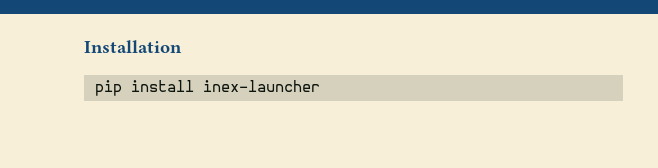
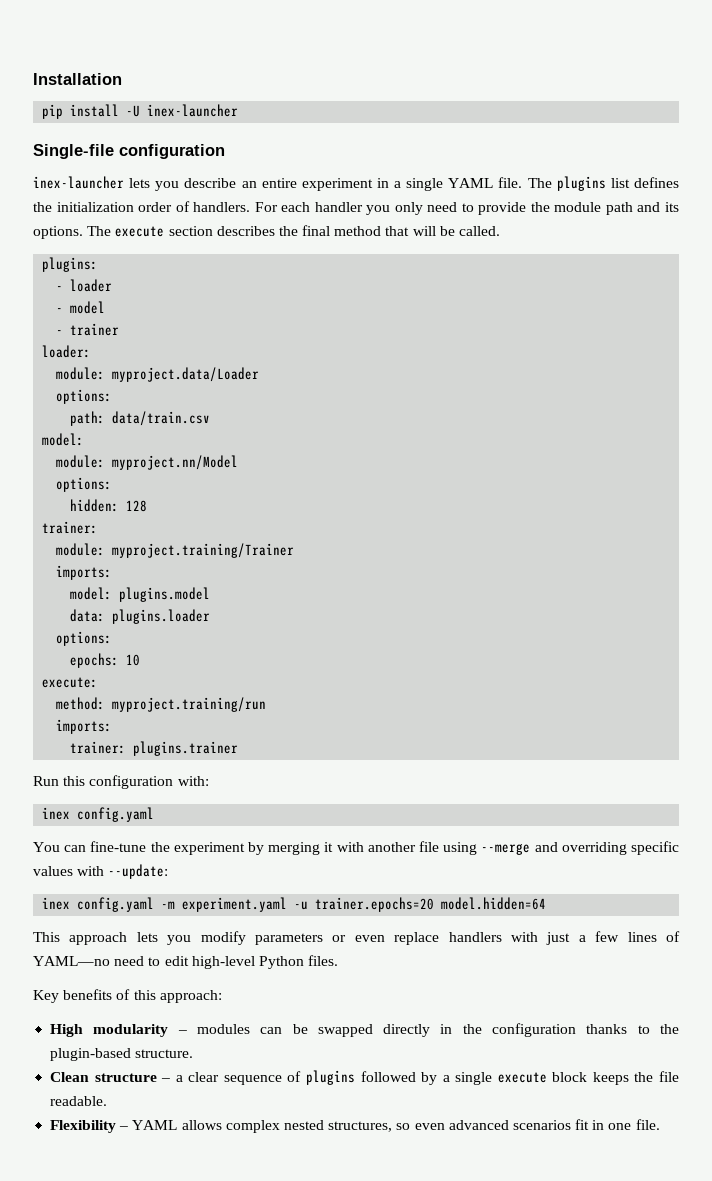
- pip install inex-launcher
+ pip install -U inex-launcher
+ Single-file configuration
+ inex-launcher lets you describe an entire experiment in a single YAML file. The plugins list defines the initialization order of handlers. For each handler you only need to provide the module path and its options. The execute section describes the final method that will be called.
+ plugins:
+ - loader
+ - model
+ - trainer
+ loader:
+ module: myproject.data/Loader
+ options:
+ path: data/train.csv
+ model:
+ module: myproject.nn/Model
+ options:
+ hidden: 128
+ trainer:
+ module: myproject.training/Trainer
+ imports:
+ model: plugins.model
+ data: plugins.loader
+ options:
+ epochs: 10
+ execute:
+ method: myproject.training/run
+ imports:
+ trainer: plugins.trainer
+ Run this configuration with:
+ inex config.yaml
+ You can fine-tune the experiment by merging it with another file using --merge and overriding specific values with --update:
+ inex config.yaml -m experiment.yaml -u trainer.epochs=20 model.hidden=64
+ This approach lets you modify parameters or even replace handlers with just a few lines of YAML—no need to edit high‑level Python files.
+ Key benefits of this approach:
+ High modularity – modules can be swapped directly in the configuration thanks to the plugin-based structure.
+ Clean structure – a clear sequence of plugins followed by a single execute block keeps the file readable.
+ Flexibility – YAML allows complex nested structures, so even advanced scenarios fit in one file.

